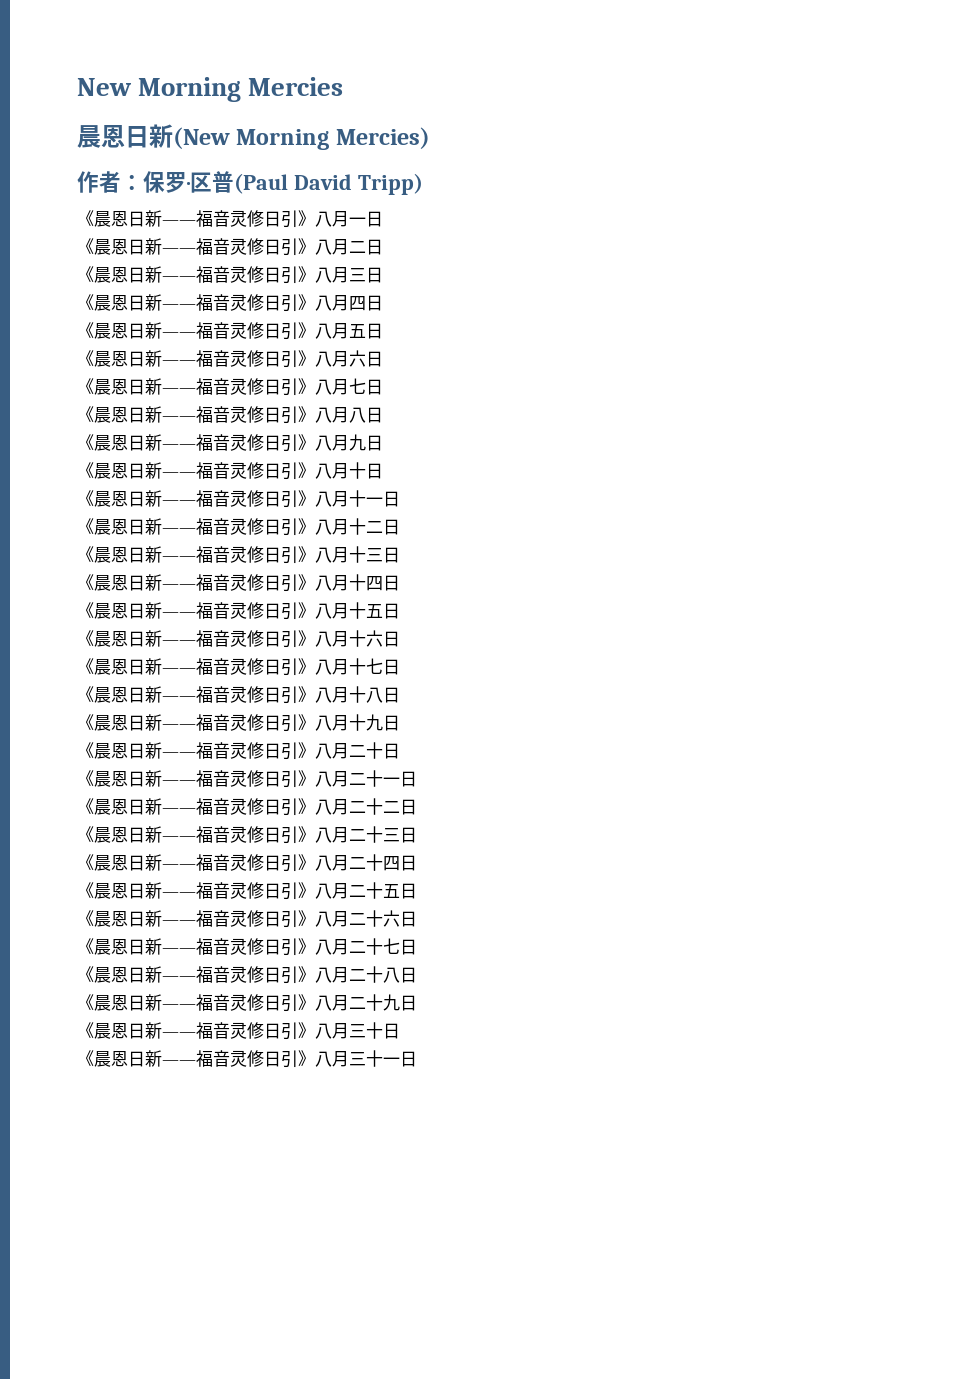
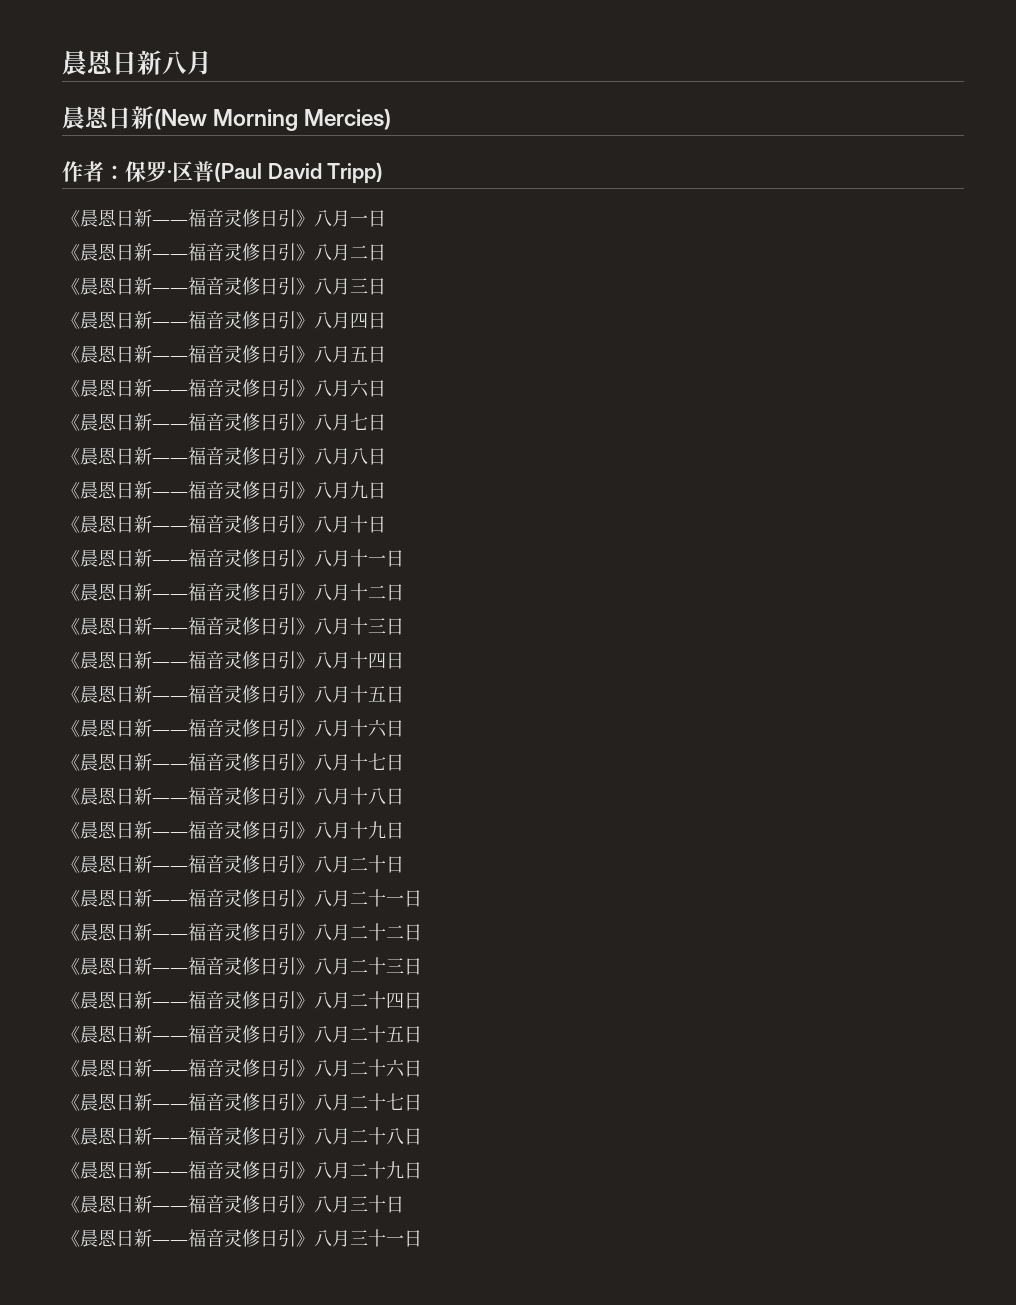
- New Morning Mercies
+ 晨恩日新八月

